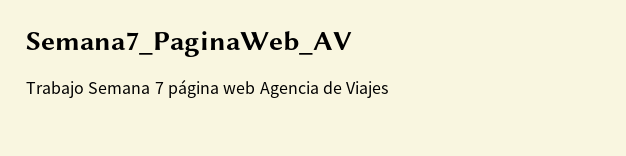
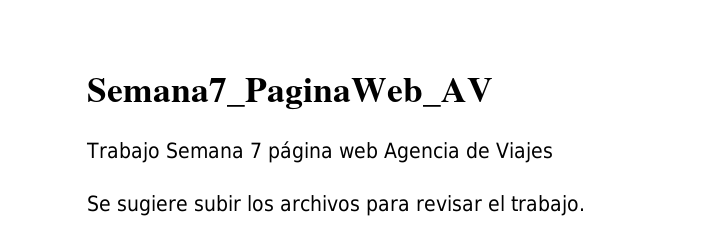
+ Se sugiere subir los archivos para revisar el trabajo.

